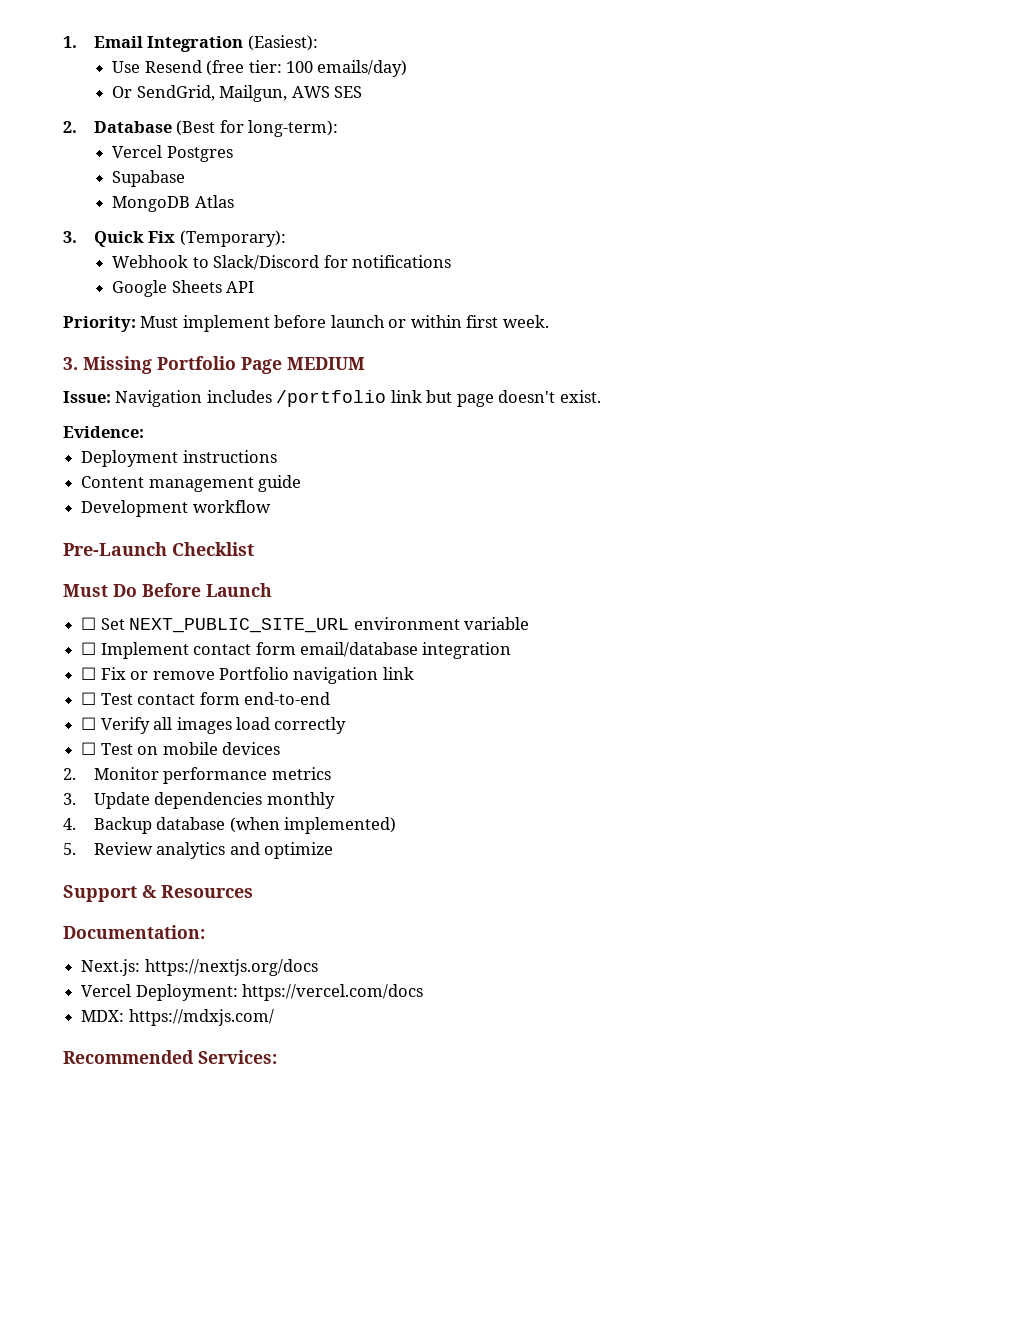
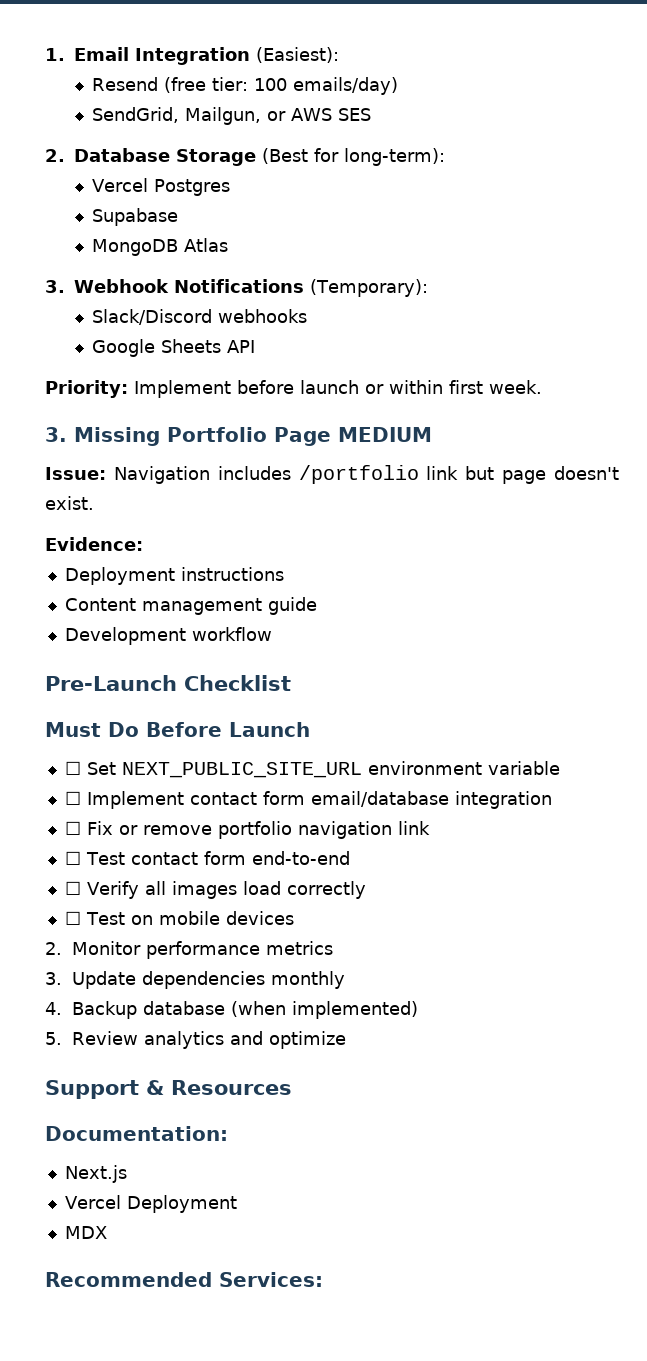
- Use Resend (free tier: 100 emails/day)
+ Resend (free tier: 100 emails/day)
- Or SendGrid, Mailgun, AWS SES
+ SendGrid, Mailgun, or AWS SES
- 2. Database (Best for long-term):
+ 2. Database Storage (Best for long-term):
- 3. Quick Fix (Temporary):
+ 3. Webhook Notifications (Temporary):
- Webhook to Slack/Discord for notifications
+ Slack/Discord webhooks
- Priority: Must implement before launch or within first week.
+ Priority: Implement before launch or within first week.
- ☐ Fix or remove Portfolio navigation link
+ ☐ Fix or remove portfolio navigation link
- Next.js: https://nextjs.org/docs
- Vercel Deployment: https://vercel.com/docs
- MDX: https://mdxjs.com/
+ Next.js
+ Vercel Deployment
+ MDX

